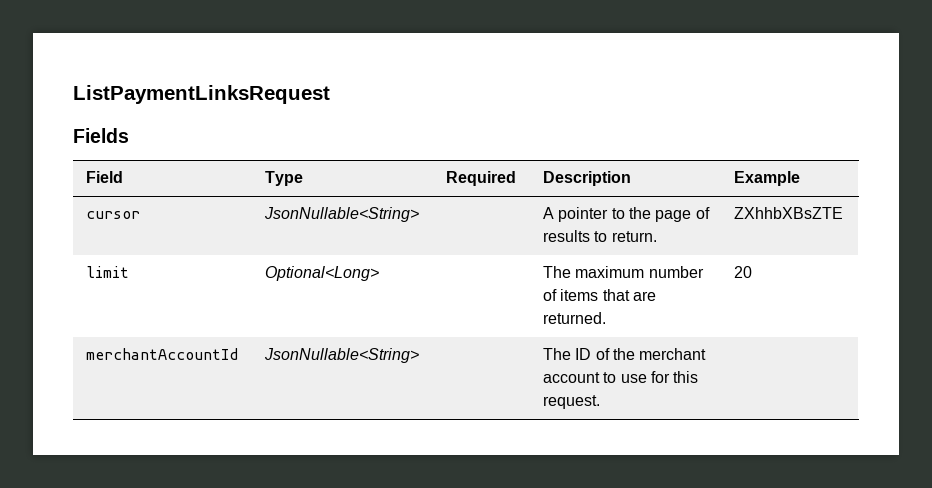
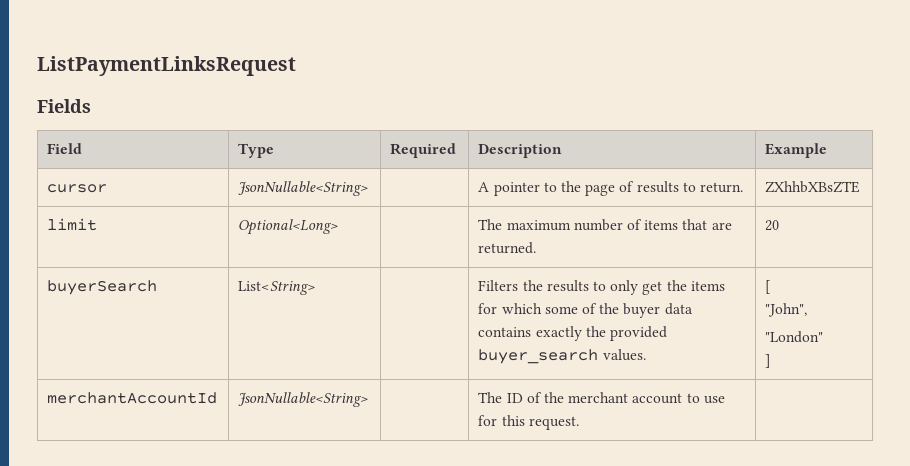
+ buyerSearch | List<String> | | Filters the results to only get the items for which some of the buyer data contains exactly the provided buyer_search values. | [
+ "John",
+ "London"
+ ]

